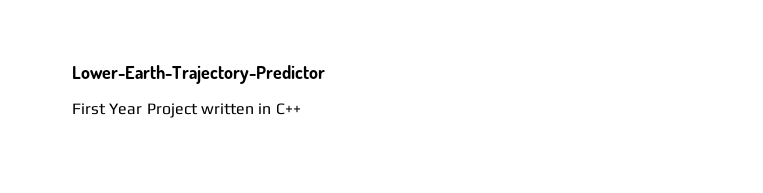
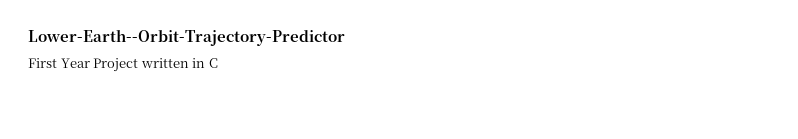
- Lower-Earth-Trajectory-Predictor
+ Lower-Earth--Orbit-Trajectory-Predictor
- First Year Project written in C++
+ First Year Project written in C

